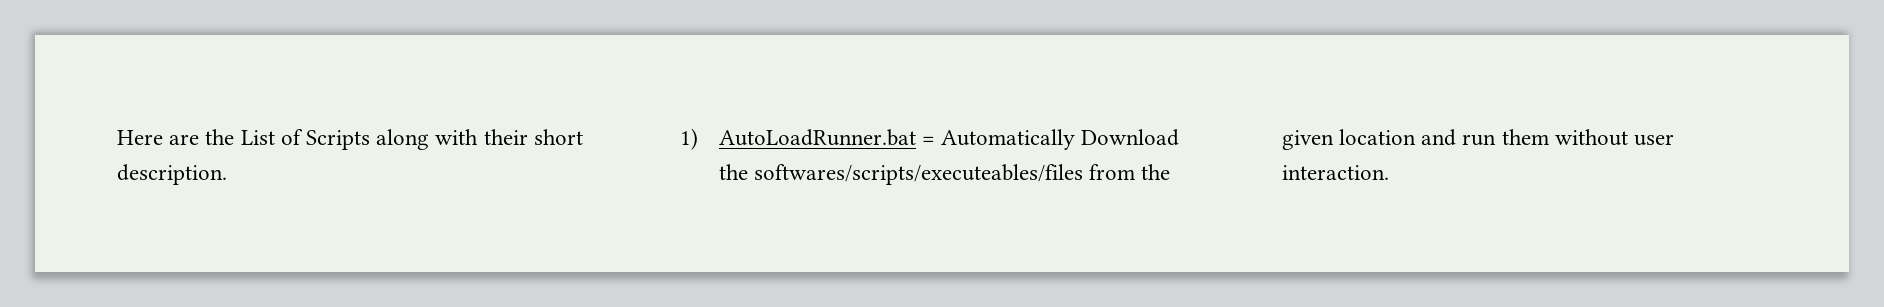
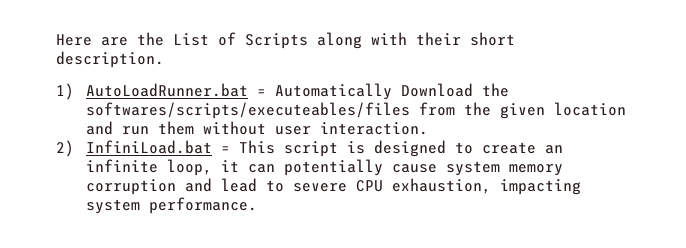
+ 2) InfiniLoad.bat = This script is designed to create an infinite loop, it can potentially cause system memory corruption and lead to severe CPU exhaustion, impacting system performance.

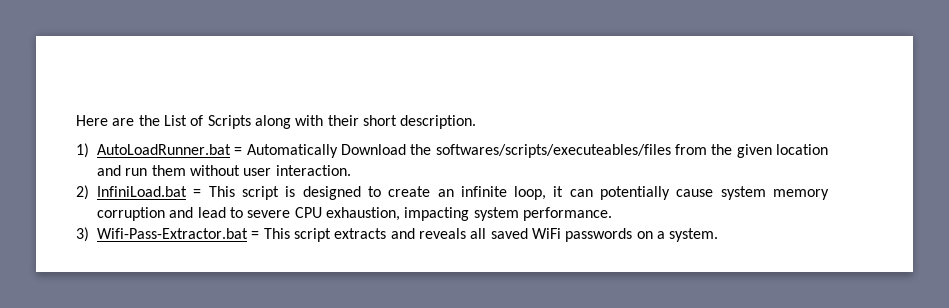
+ 3) Wifi-Pass-Extractor.bat = This script extracts and reveals all saved WiFi passwords on a system.

